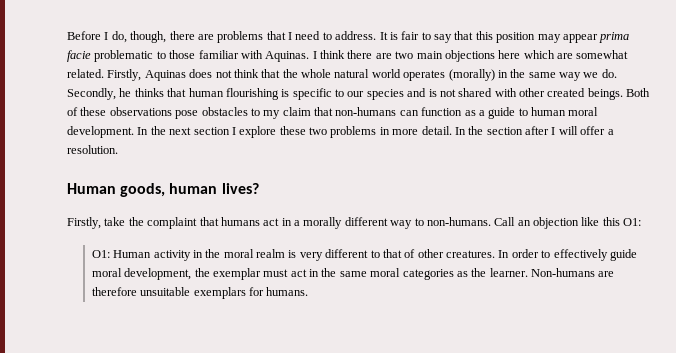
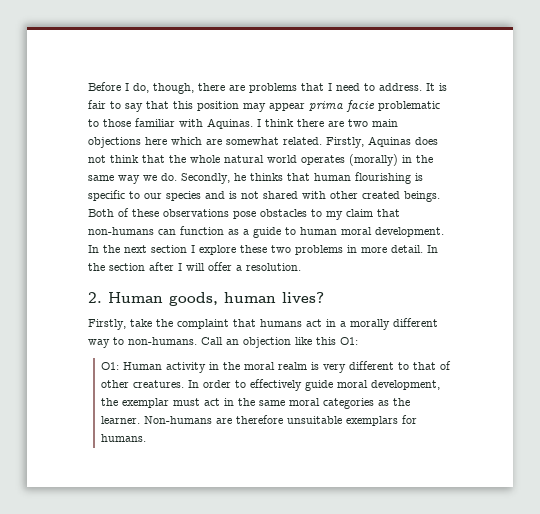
- Human goods, human lives?
+ 2. Human goods, human lives?

